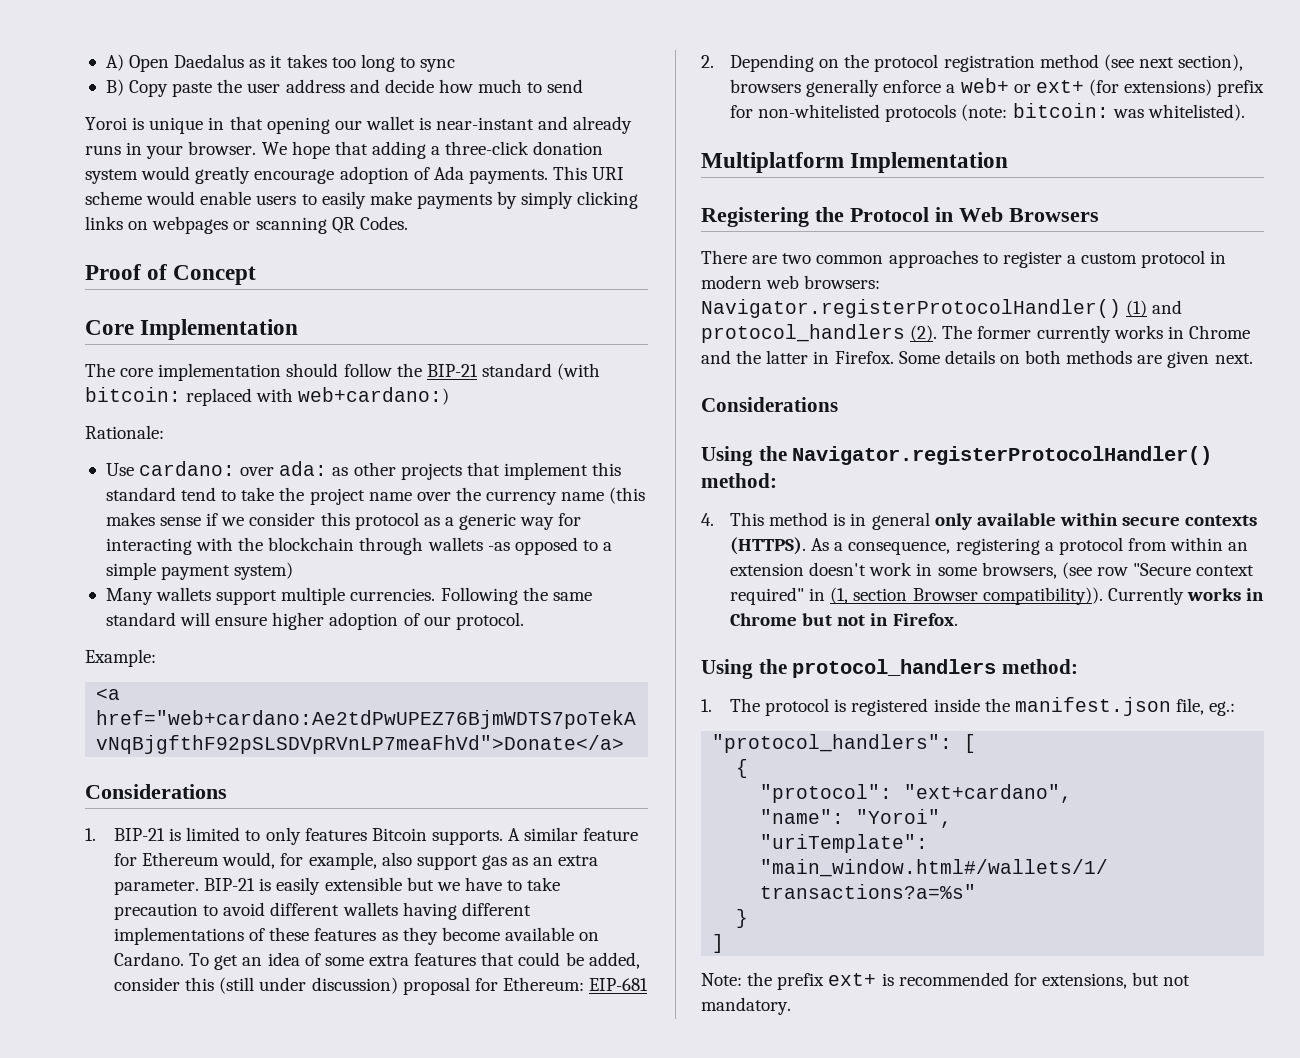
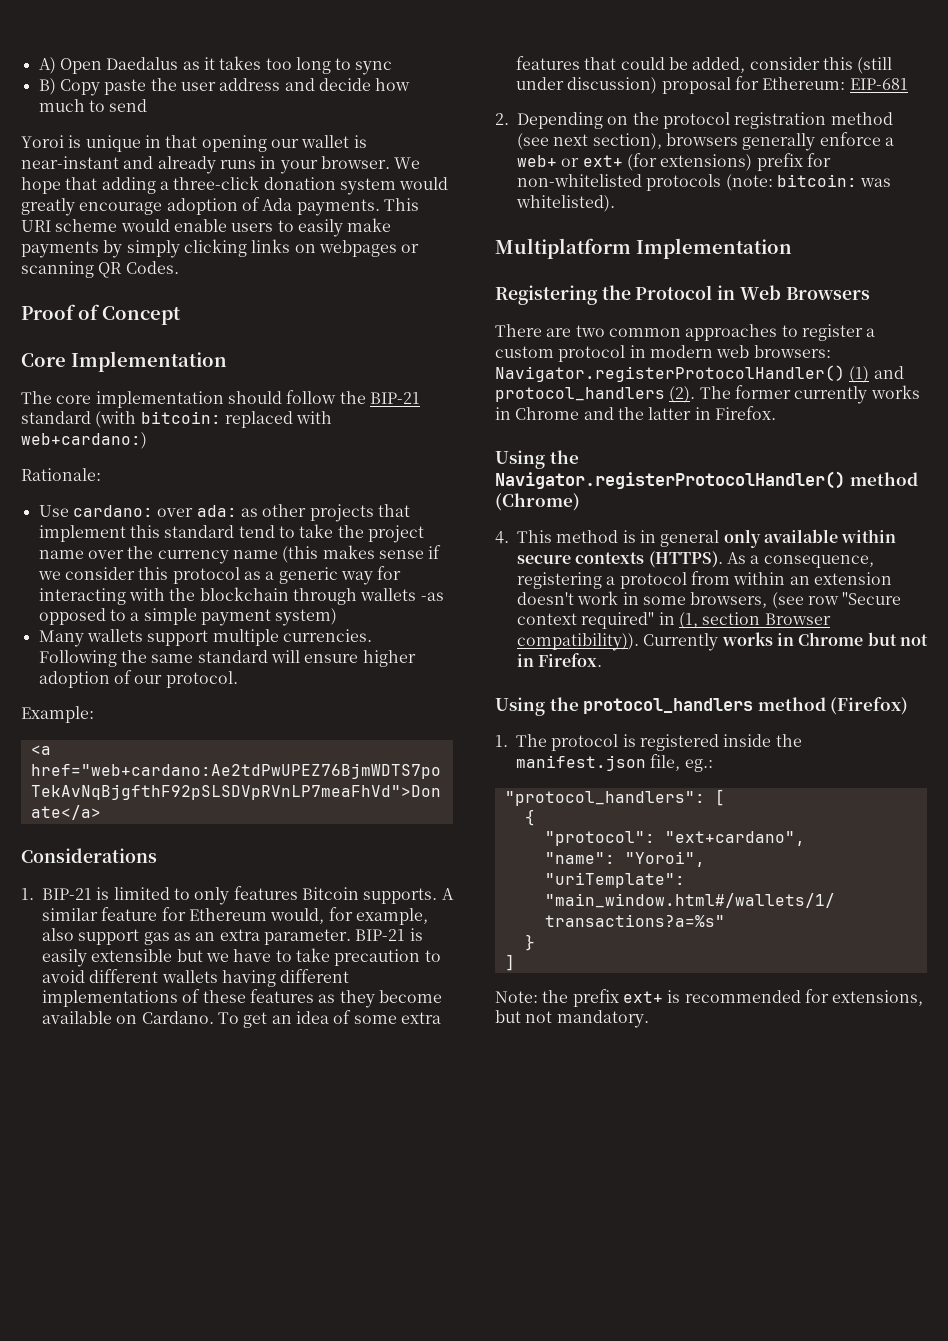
- Some details on both methods are given next.
- Considerations
- Using the Navigator.registerProtocolHandler() method:
+ Using the Navigator.registerProtocolHandler() method (Chrome)
- Using the protocol_handlers method:
+ Using the protocol_handlers method (Firefox)

